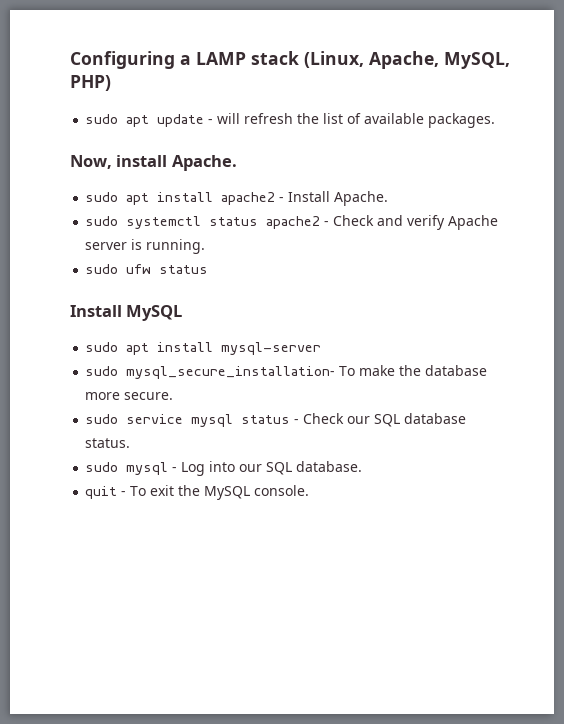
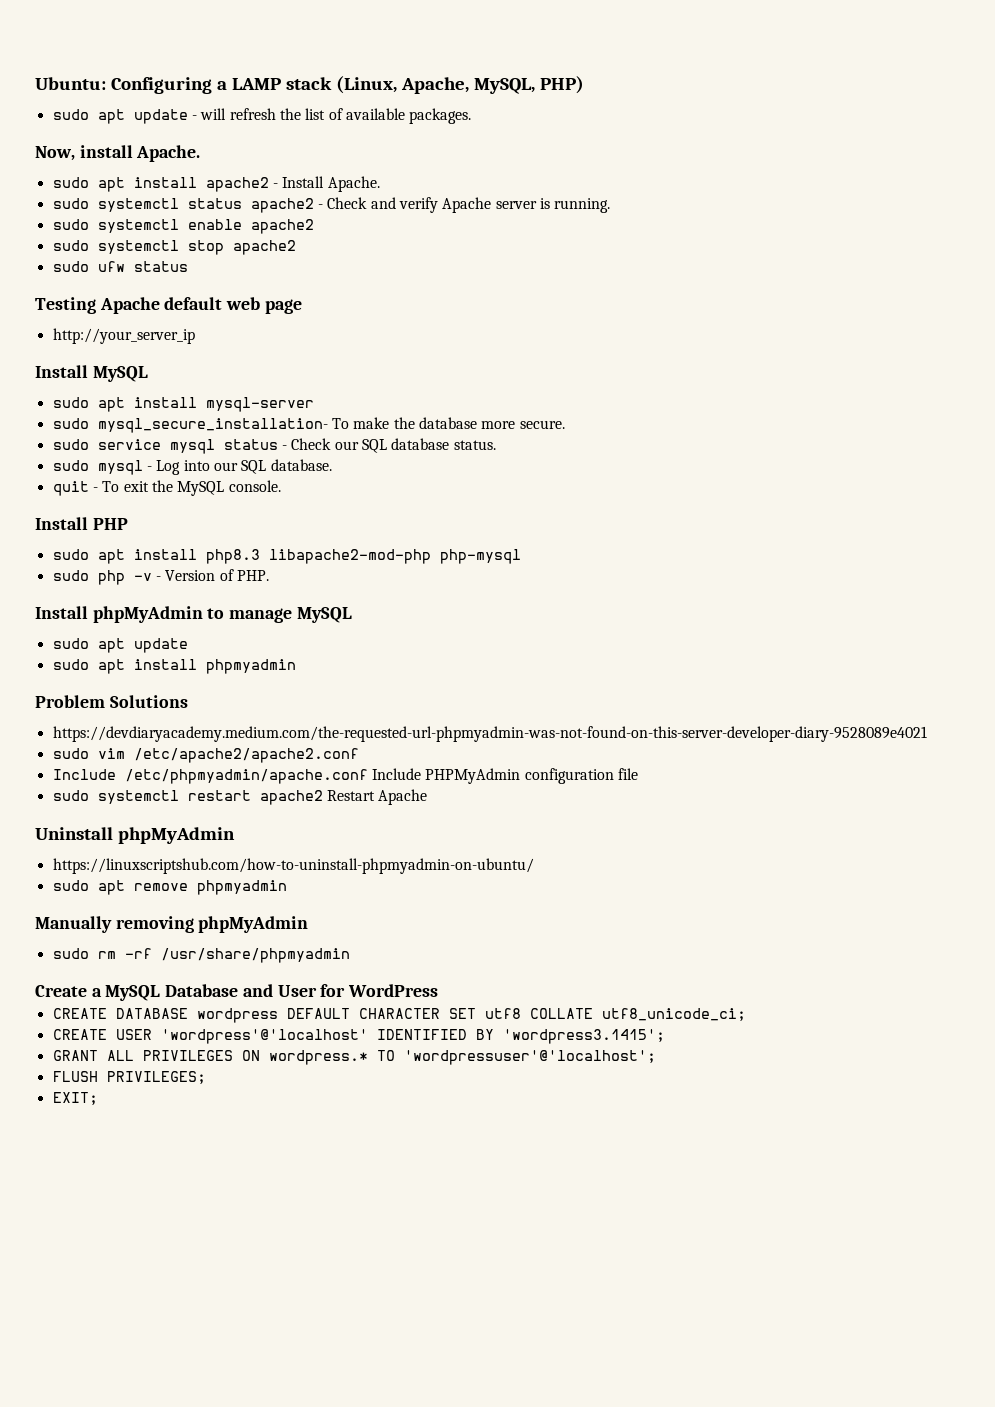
- Configuring a LAMP stack (Linux, Apache, MySQL, PHP)
+ Ubuntu: Configuring a LAMP stack (Linux, Apache, MySQL, PHP)
+ sudo systemctl enable apache2
+ sudo systemctl stop apache2
  sudo ufw status
+ Testing Apache default web page
+ http://your_server_ip
+ Install PHP
+ sudo apt install php8.3 libapache2-mod-php php-mysql
+ sudo php -v - Version of PHP.
+ Install phpMyAdmin to manage MySQL
+ sudo apt update
+ sudo apt install phpmyadmin
+ Problem Solutions
+ https://devdiaryacademy.medium.com/the-requested-url-phpmyadmin-was-not-found-on-this-server-developer-diary-9528089e4021
+ sudo vim /etc/apache2/apache2.conf
+ Include /etc/phpmyadmin/apache.conf Include PHPMyAdmin configuration file
+ sudo systemctl restart apache2 Restart Apache
+ Uninstall phpMyAdmin
+ https://linuxscriptshub.com/how-to-uninstall-phpmyadmin-on-ubuntu/
+ sudo apt remove phpmyadmin
+ Manually removing phpMyAdmin
+ sudo rm -rf /usr/share/phpmyadmin
+ Create a MySQL Database and User for WordPress
+ CREATE DATABASE wordpress DEFAULT CHARACTER SET utf8 COLLATE utf8_unicode_ci;
+ CREATE USER 'wordpress'@'localhost' IDENTIFIED BY 'wordpress3.1415';
+ GRANT ALL PRIVILEGES ON wordpress.* TO 'wordpressuser'@'localhost';
+ FLUSH PRIVILEGES;
+ EXIT;

